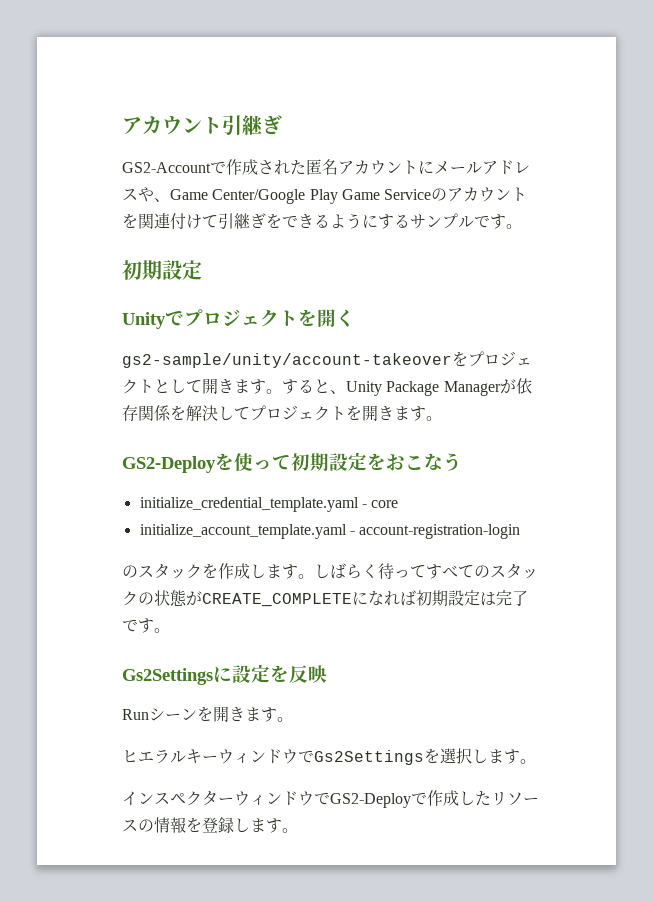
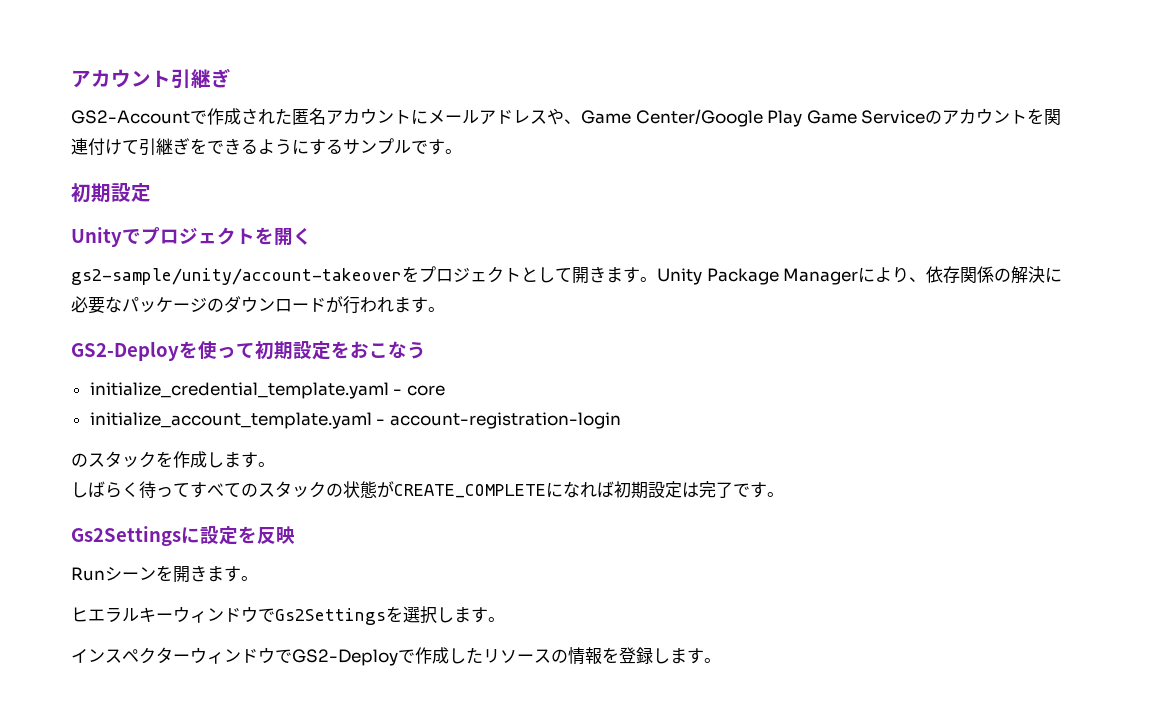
- すると、Unity Package Managerが依存関係を解決してプロジェクトを開きます。
+ Unity Package Managerにより、依存関係の解決に必要なパッケージのダウンロードが行われます。
- のスタックを作成します。しばらく待ってすべてのスタックの状態がCREATE_COMPLETEになれば初期設定は完了です。
+ のスタックを作成します。
+ しばらく待ってすべてのスタックの状態がCREATE_COMPLETEになれば初期設定は完了です。

